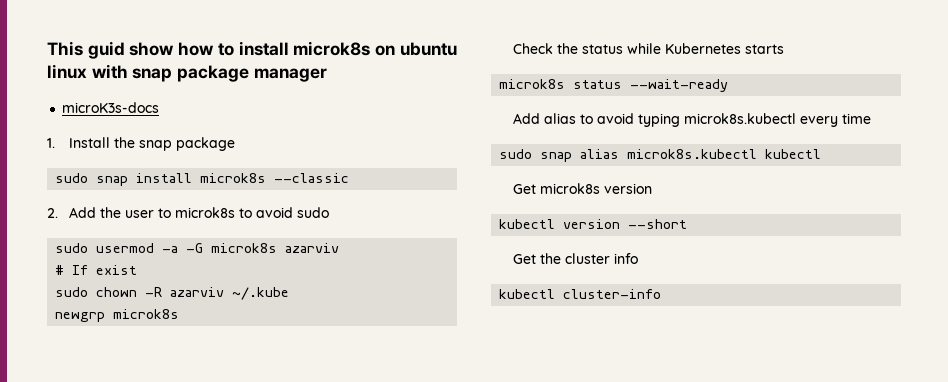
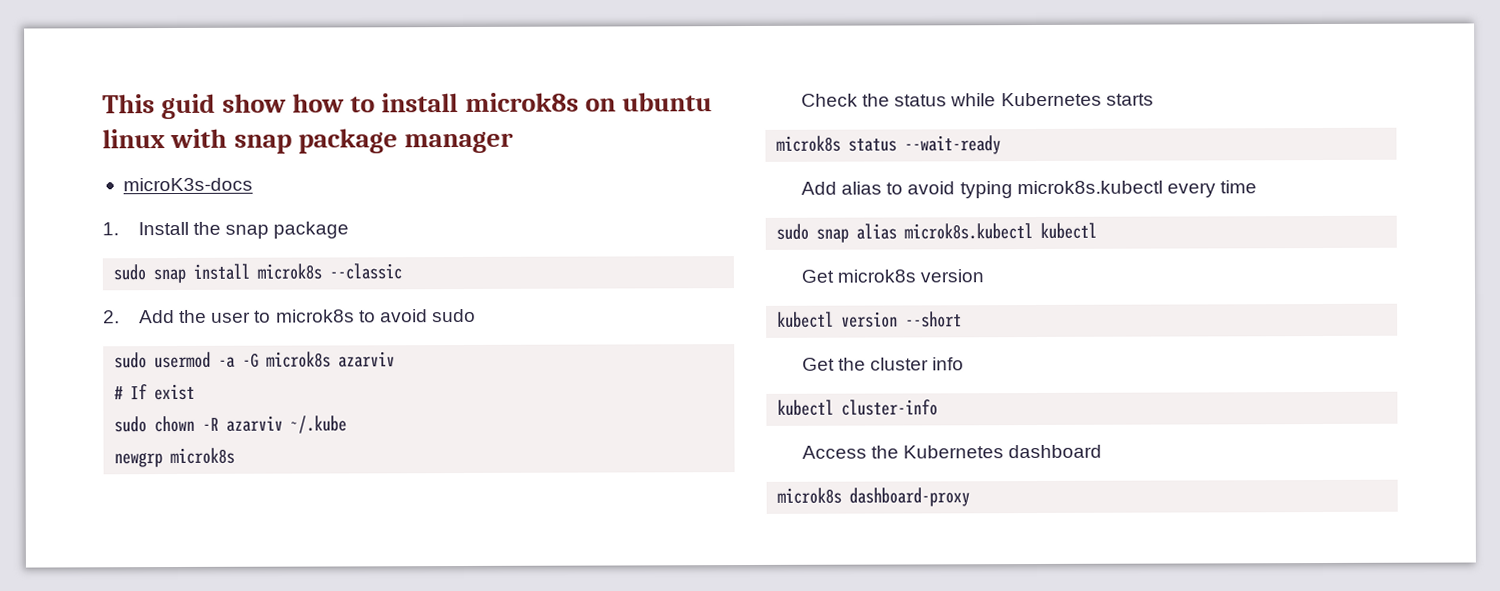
+ Access the Kubernetes dashboard
+ microk8s dashboard-proxy

